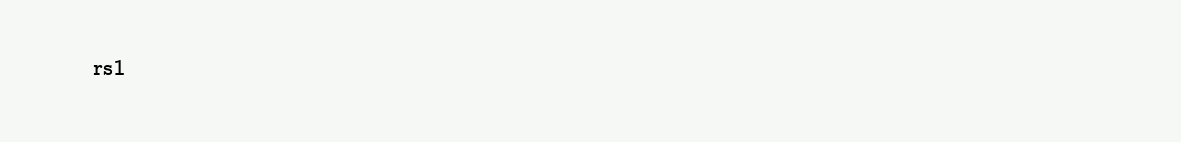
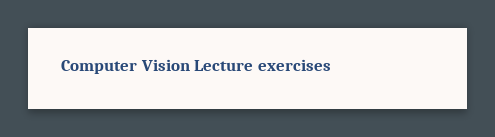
- rs1
+ Computer Vision Lecture exercises

